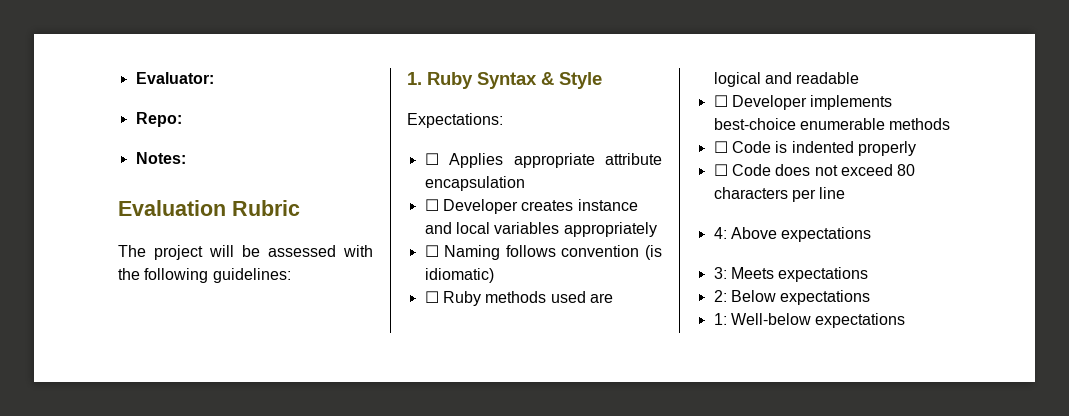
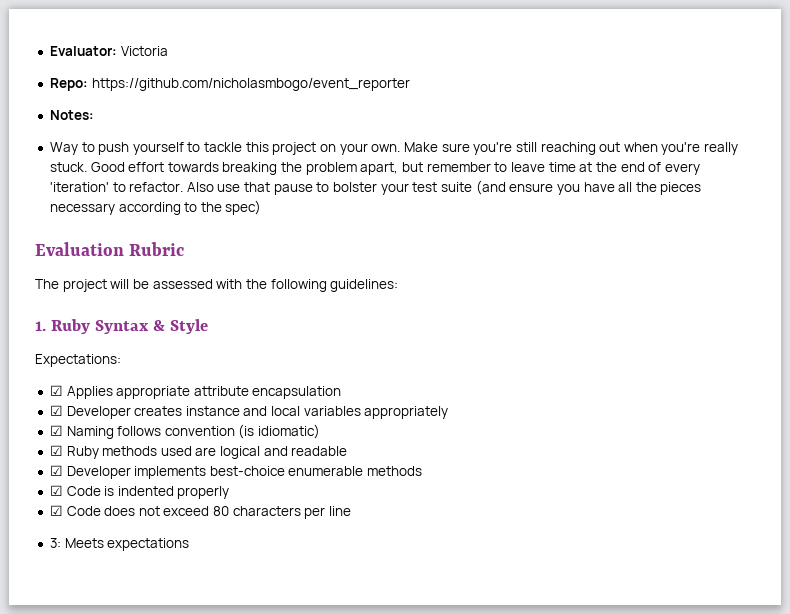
- Evaluator:
+ Evaluator: Victoria
- Repo:
+ Repo: https://github.com/nicholasmbogo/event_reporter
+ Way to push yourself to tackle this project on your own. Make sure you're still reaching out when you're really stuck. Good effort towards breaking the problem apart, but remember to leave time at the end of every 'iteration' to refactor. Also use that pause to bolster your test suite (and ensure you have all the pieces necessary according to the spec)
- ☐ Applies appropriate attribute encapsulation
+ ☑ Applies appropriate attribute encapsulation
- ☐ Developer creates instance and local variables appropriately
+ ☑ Developer creates instance and local variables appropriately
- ☐ Naming follows convention (is idiomatic)
+ ☑ Naming follows convention (is idiomatic)
- ☐ Ruby methods used are logical and readable
+ ☑ Ruby methods used are logical and readable
- ☐ Developer implements best-choice enumerable methods
+ ☑ Developer implements best-choice enumerable methods
- ☐ Code is indented properly
+ ☑ Code is indented properly
- ☐ Code does not exceed 80 characters per line
+ ☑ Code does not exceed 80 characters per line
- 4: Above expectations
- 2: Below expectations
- 1: Well-below expectations

